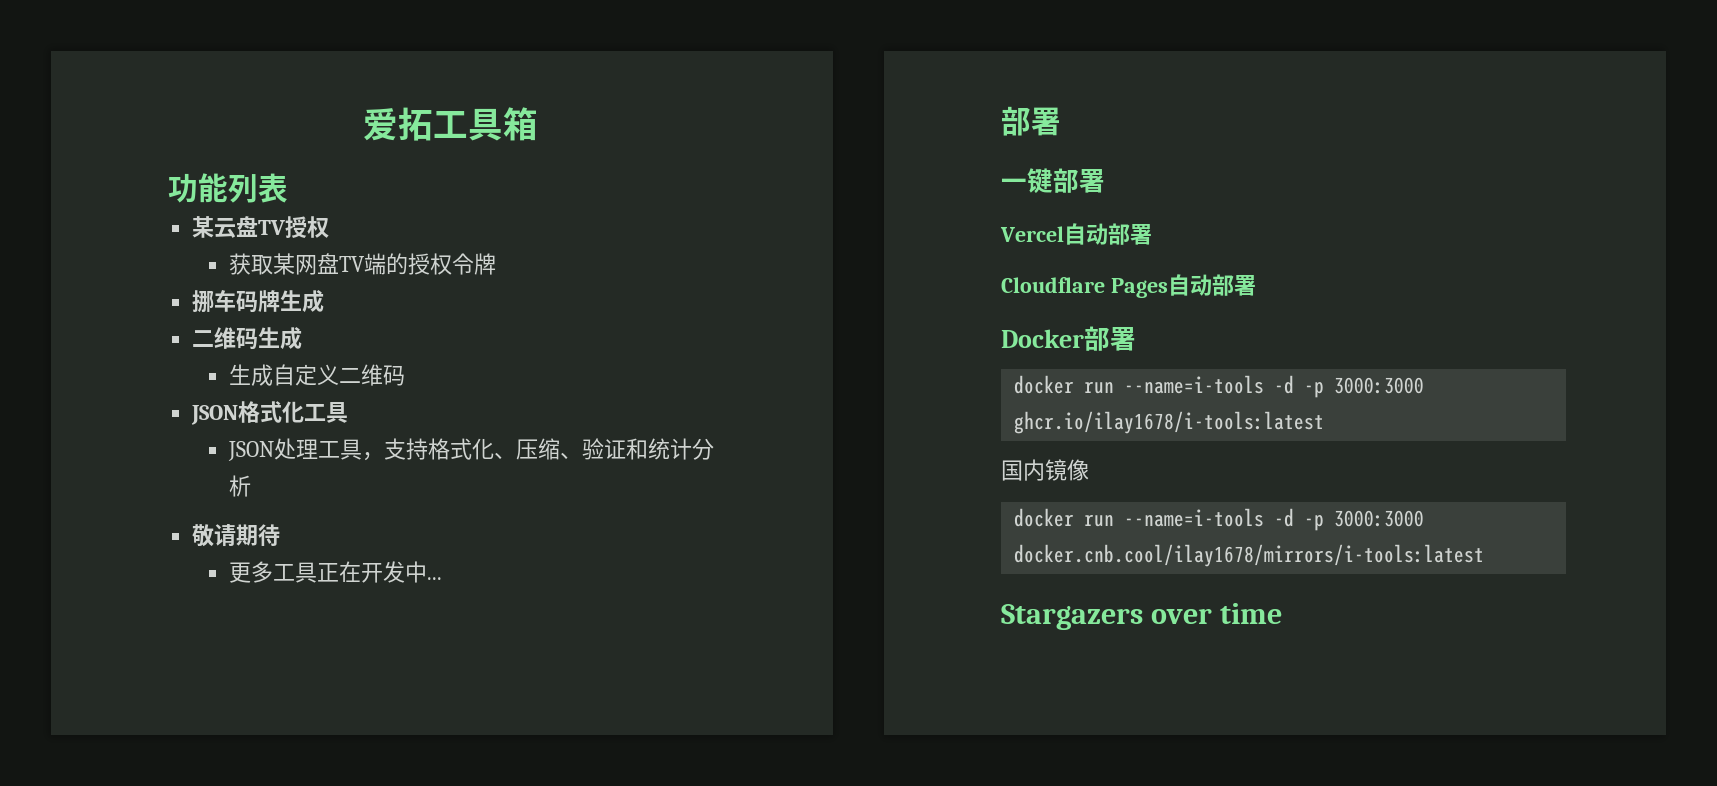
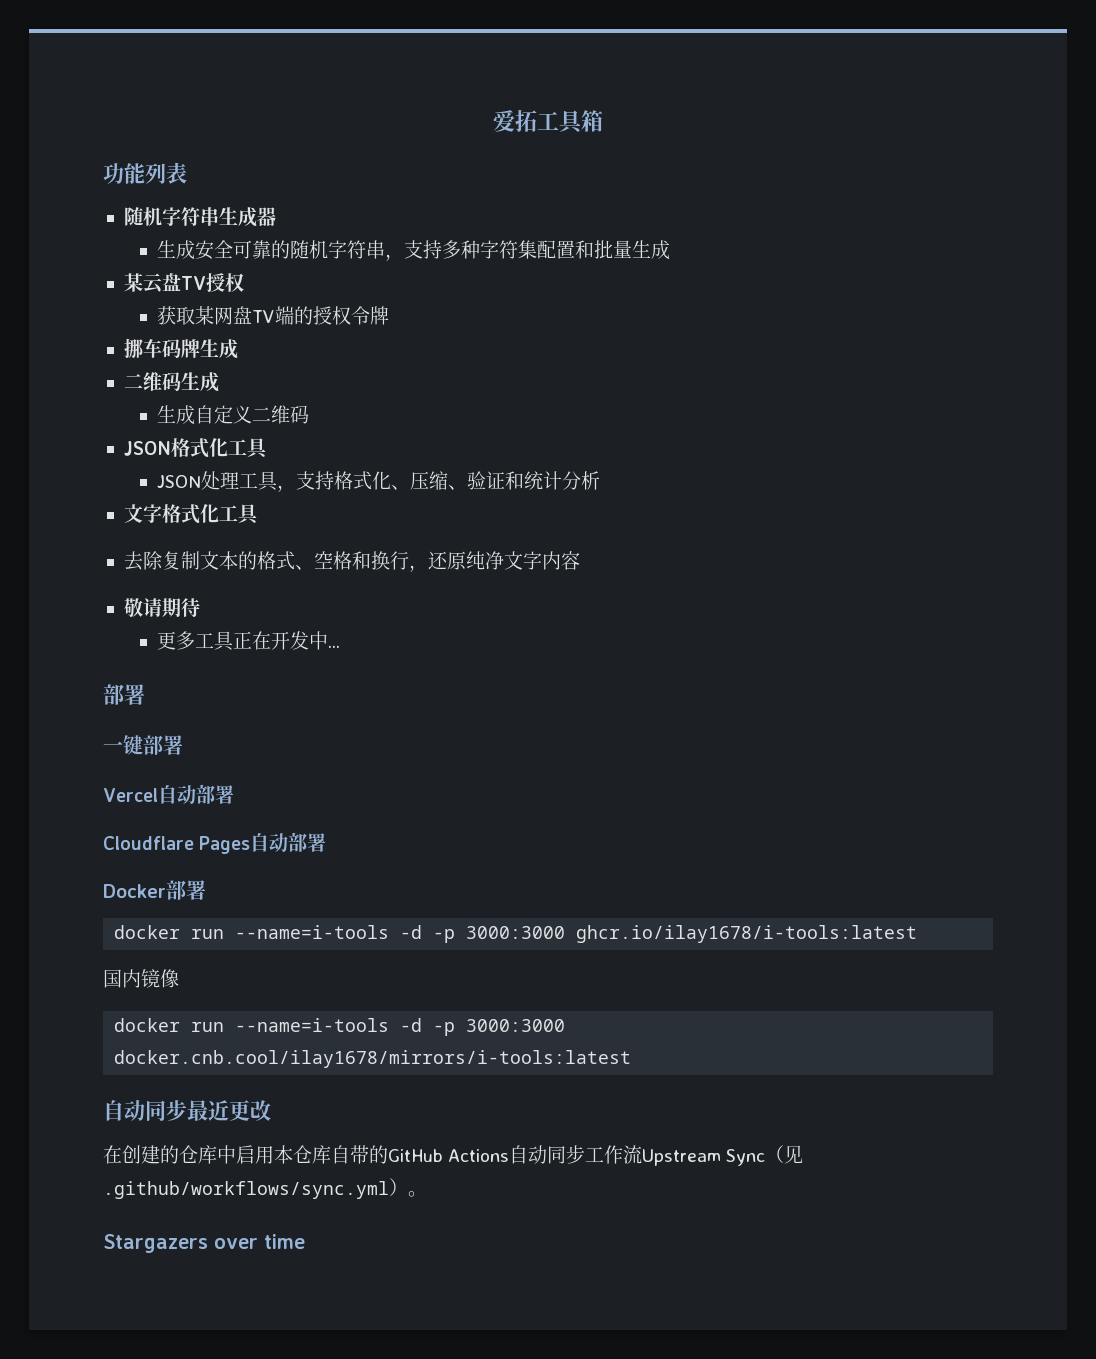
+ 随机字符串生成器
+ 生成安全可靠的随机字符串，支持多种字符集配置和批量生成
+ 文字格式化工具
+ 去除复制文本的格式、空格和换行，还原纯净文字内容
+ 自动同步最近更改
+ 在创建的仓库中启用本仓库自带的GitHub Actions自动同步工作流Upstream Sync（见.github/workflows/sync.yml）。

